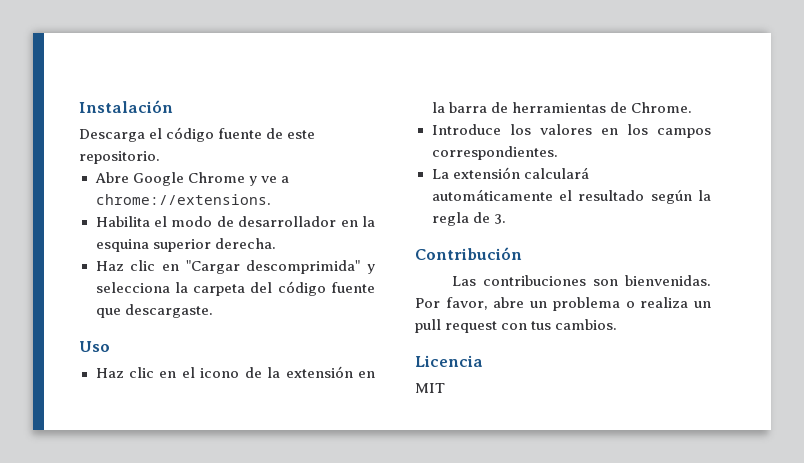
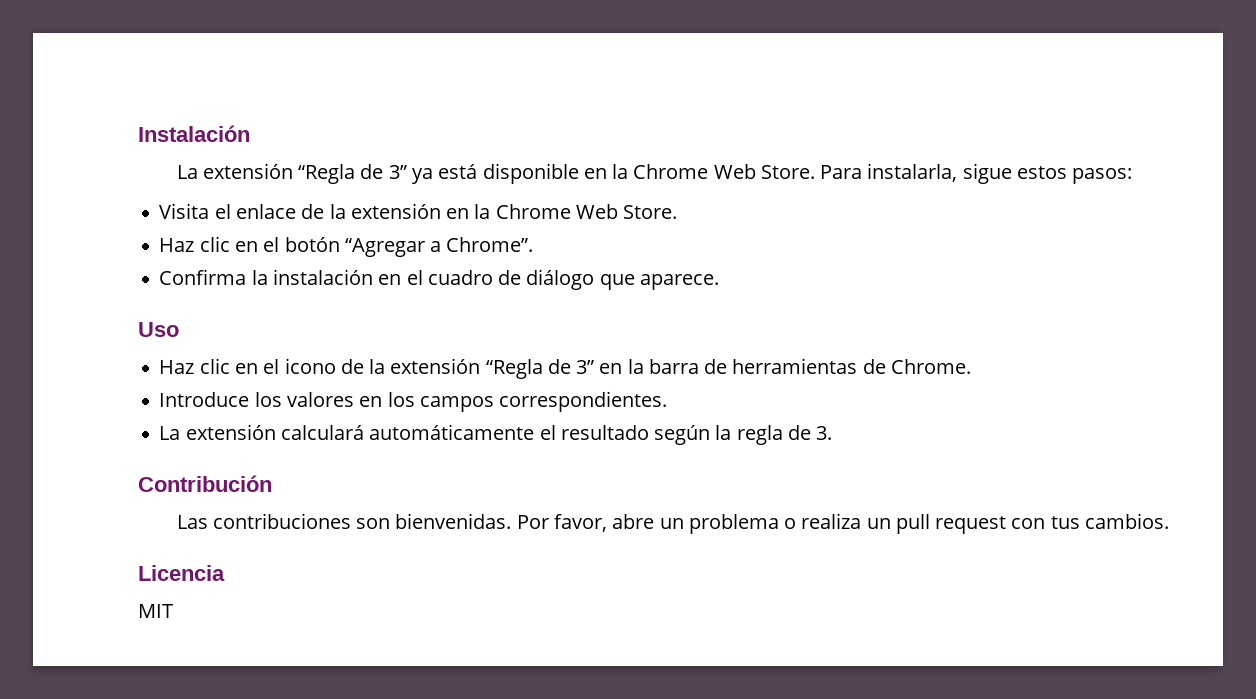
- Descarga el código fuente de este repositorio.
- Abre Google Chrome y ve a chrome://extensions.
- Habilita el modo de desarrollador en la esquina superior derecha.
- Haz clic en "Cargar descomprimida" y selecciona la carpeta del código fuente que descargaste.
+ La extensión “Regla de 3” ya está disponible en la Chrome Web Store. Para instalarla, sigue estos pasos:
+ Visita el enlace de la extensión en la Chrome Web Store.
+ Haz clic en el botón “Agregar a Chrome”.
+ Confirma la instalación en el cuadro de diálogo que aparece.
- Haz clic en el icono de la extensión en la barra de herramientas de Chrome.
+ Haz clic en el icono de la extensión “Regla de 3” en la barra de herramientas de Chrome.

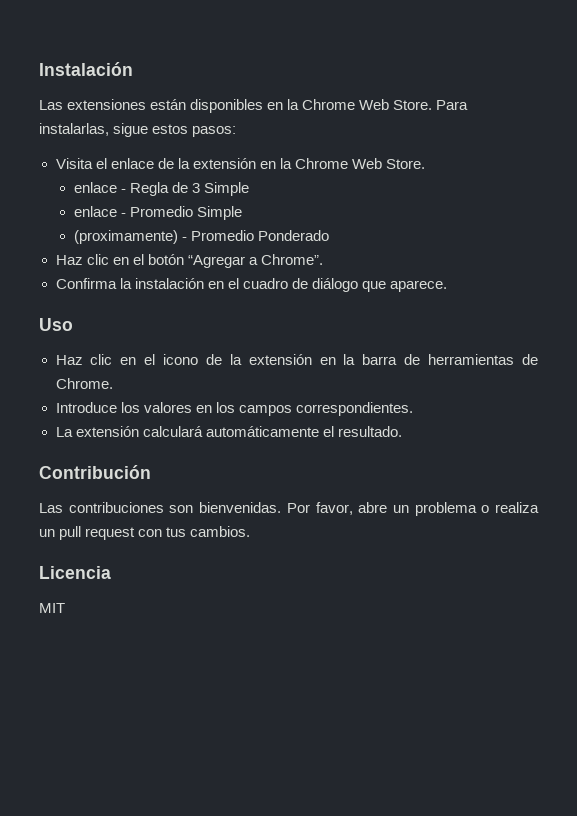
- La extensión “Regla de 3” ya está disponible en la Chrome Web Store.
+ Las extensiones están disponibles en la Chrome Web Store.
- Para instalarla, sigue estos pasos:
+ Para instalarlas, sigue estos pasos:
+ enlace - Regla de 3 Simple
+ enlace - Promedio Simple
+ (proximamente) - Promedio Ponderado
- Haz clic en el icono de la extensión “Regla de 3” en la barra de herramientas de Chrome.
+ Haz clic en el icono de la extensión en la barra de herramientas de Chrome.
- La extensión calculará automáticamente el resultado según la regla de 3.
+ La extensión calculará automáticamente el resultado.

